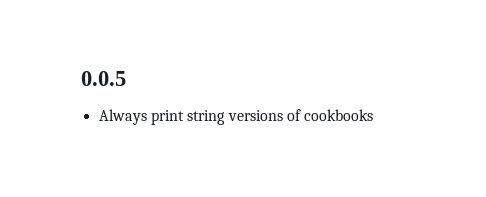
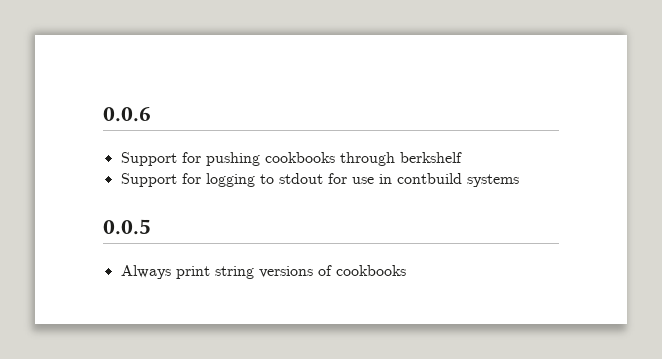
+ 0.0.6
+ Support for pushing cookbooks through berkshelf
+ Support for logging to stdout for use in contbuild systems

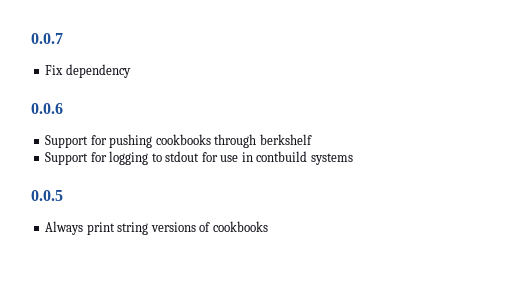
+ 0.0.7
+ Fix dependency

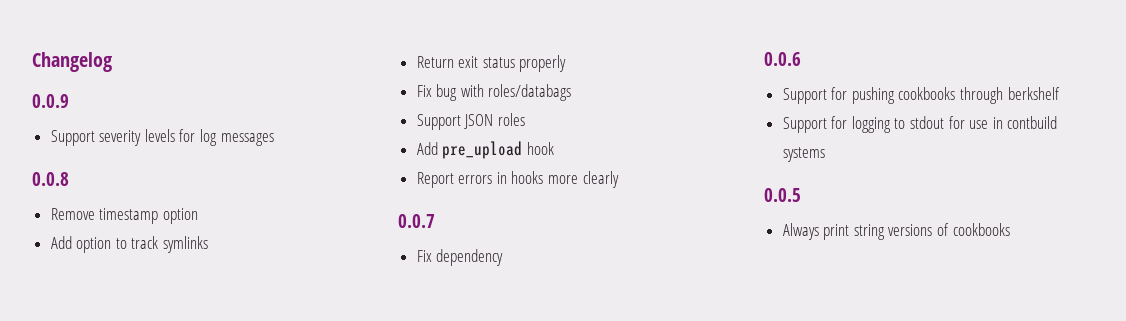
+ Changelog
+ 0.0.9
+ Support severity levels for log messages
+ 0.0.8
+ Remove timestamp option
+ Add option to track symlinks
+ Return exit status properly
+ Fix bug with roles/databags
+ Support JSON roles
+ Add pre_upload hook
+ Report errors in hooks more clearly

